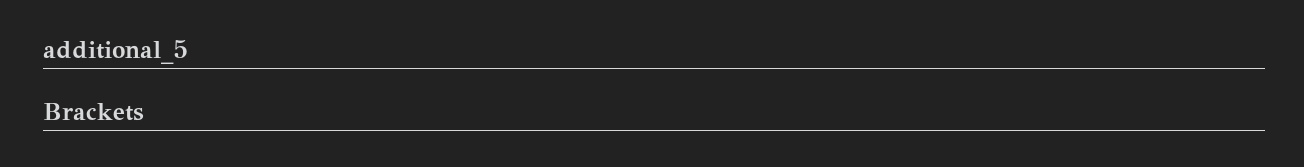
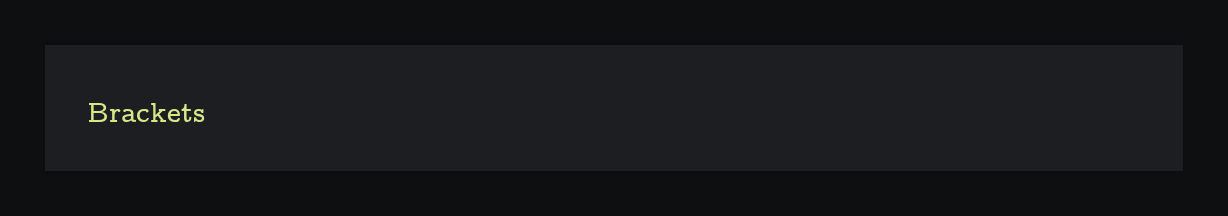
- additional_5

